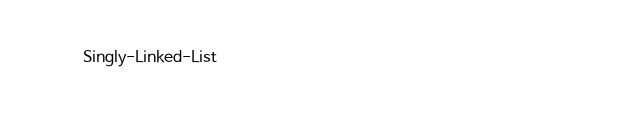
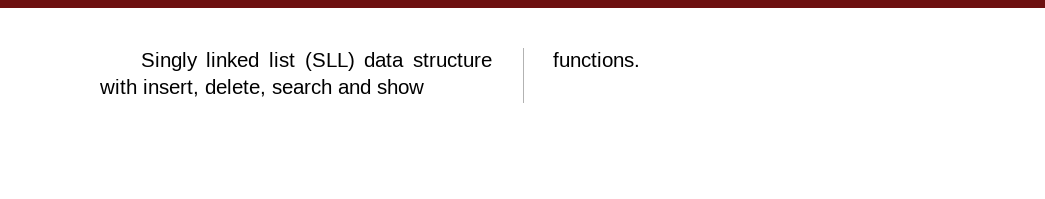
- Singly-Linked-List
+ Singly linked list (SLL) data structure with insert, delete, search and show functions.

